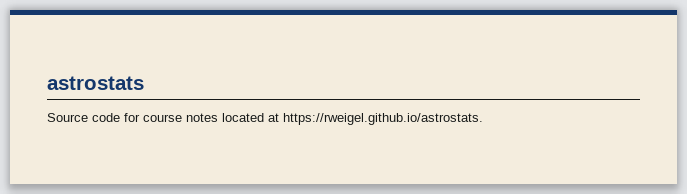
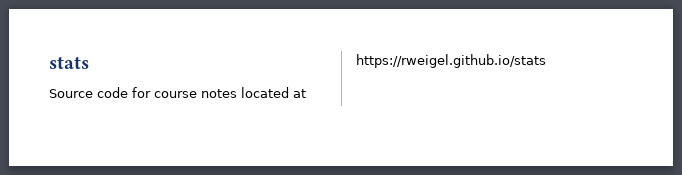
- astrostats
+ stats
- Source code for course notes located at https://rweigel.github.io/astrostats.
+ Source code for course notes located at https://rweigel.github.io/stats

